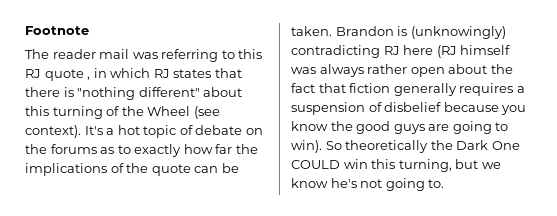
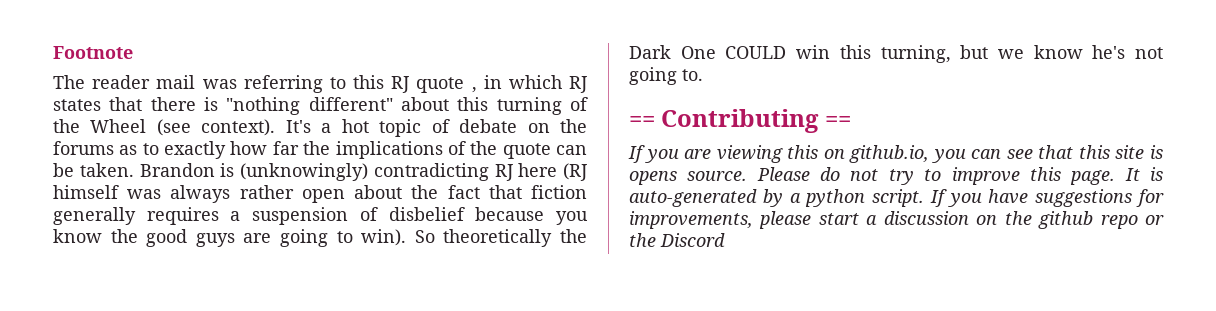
+ == Contributing ==
+ If you are viewing this on github.io, you can see that this site is opens source. Please do not try to improve this page. It is auto-generated by a python script. If you have suggestions for improvements, please start a discussion on the github repo or the Discord

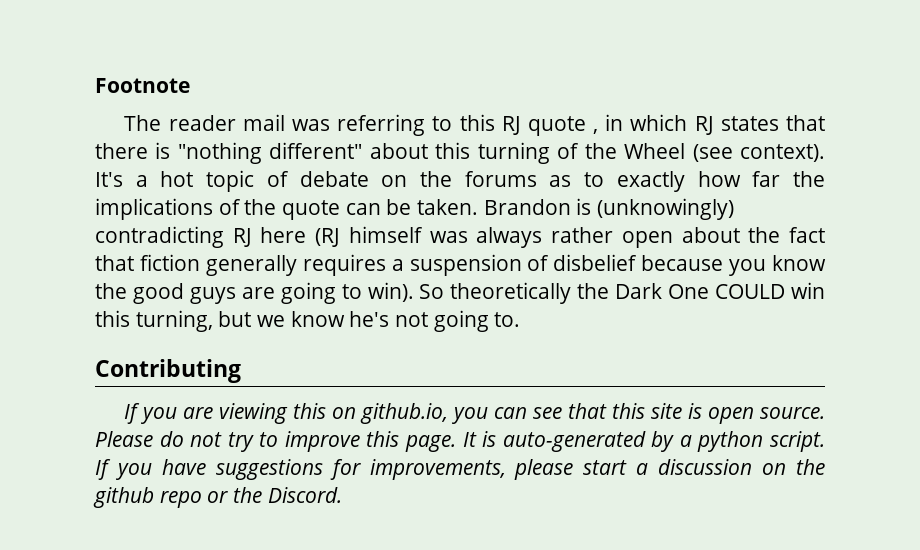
- == Contributing ==
+ Contributing
- If you are viewing this on github.io, you can see that this site is opens source.
+ If you are viewing this on github.io, you can see that this site is open source.
- If you have suggestions for improvements, please start a discussion on the github repo or the Discord
+ If you have suggestions for improvements, please start a discussion on the github repo or the Discord.

